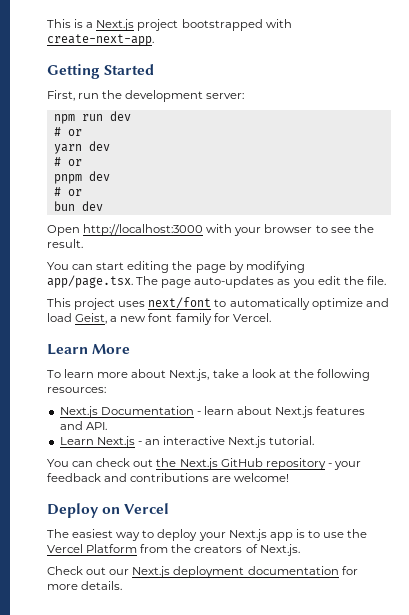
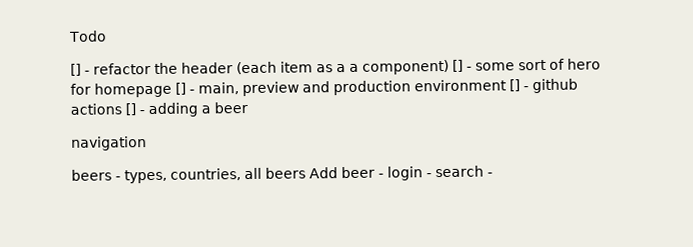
- This is a Next.js project bootstrapped with create-next-app.
- Getting Started
- First, run the development server:
- npm run dev
- # or
- yarn dev
- # or
- pnpm dev
- # or
- bun dev
- Open http://localhost:3000 with your browser to see the result.
- You can start editing the page by modifying app/page.tsx. The page auto-updates as you edit the file.
- This project uses next/font to automatically optimize and load Geist, a new font family for Vercel.
- Learn More
- To learn more about Next.js, take a look at the following resources:
- Next.js Documentation - learn about Next.js features and API.
- Learn Next.js - an interactive Next.js tutorial.
- You can check out the Next.js GitHub repository - your feedback and contributions are welcome!
- Deploy on Vercel
- The easiest way to deploy your Next.js app is to use the Vercel Platform from the creators of Next.js.
- Check out our Next.js deployment documentation for more details.
+ Todo
+ [] - refactor the header (each item as a a component) [] - some sort of hero for homepage [] - main, preview and production environment [] - github actions [] - adding a beer
+ navigation
+ beers - types, countries, all beers Add beer - login - search -

